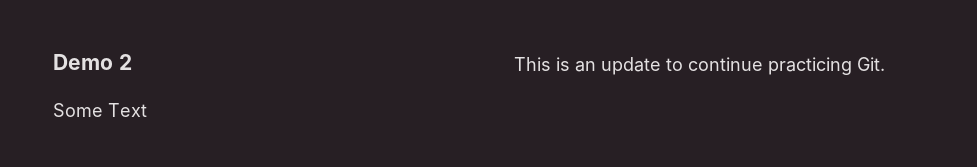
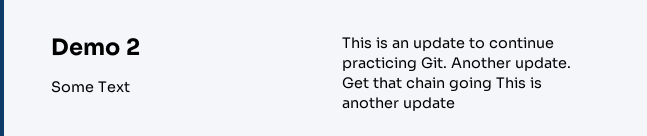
- This is an update to continue practicing Git.
+ This is an update to continue practicing Git. Another update. Get that chain going This is another update

